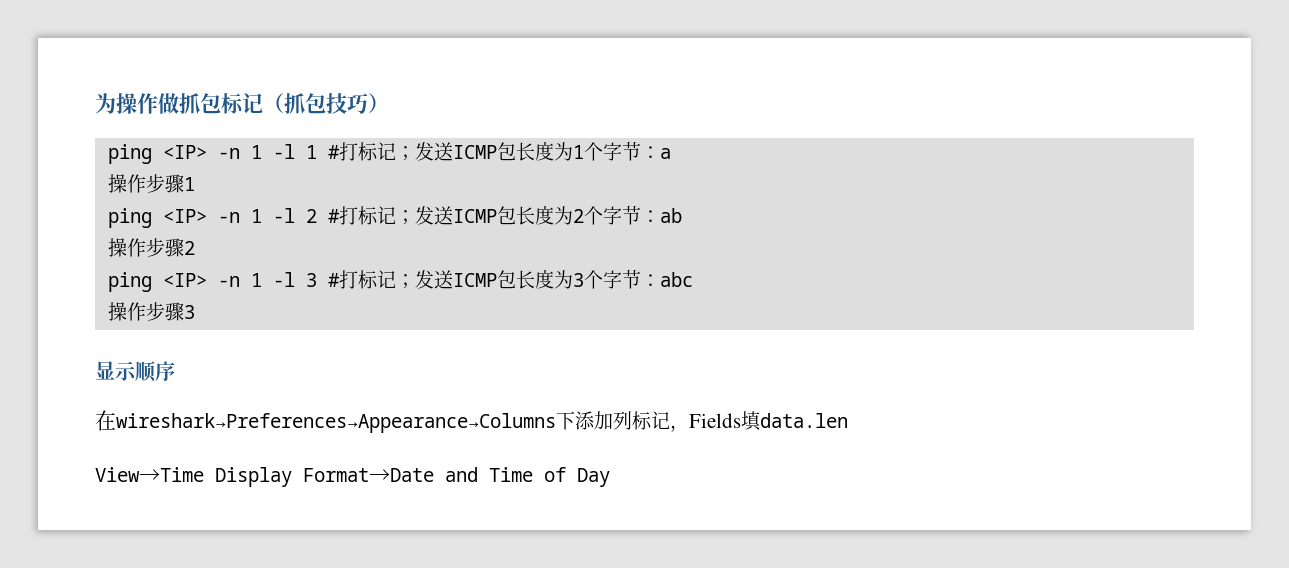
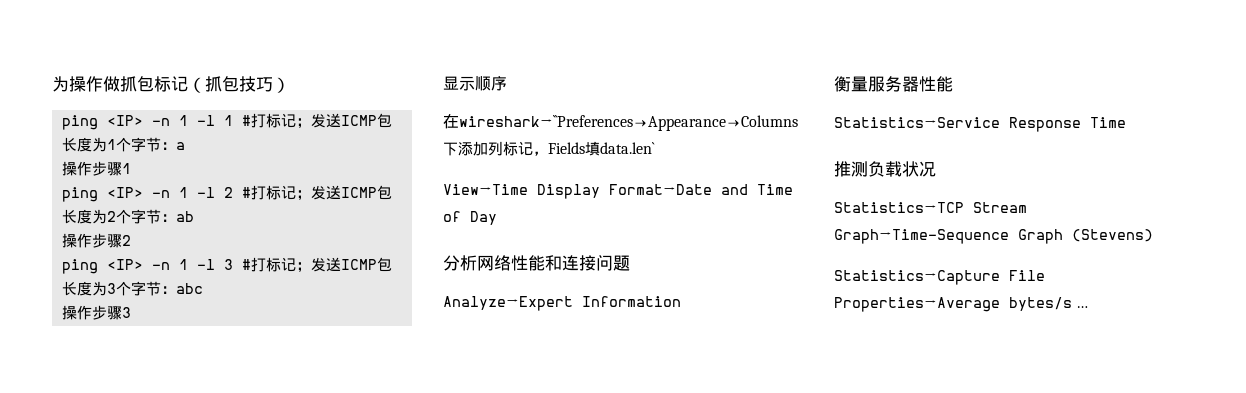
- 在wireshark→Preferences→Appearance→Columns下添加列标记，Fields填data.len
+ 在wireshark→``Preferences→Appearance→Columns下添加列标记，Fields填data.len`
+ 分析网络性能和连接问题
+ Analyze→Expert Information
+ 衡量服务器性能
+ Statistics→Service Response Time
+ 推测负载状况
+ Statistics→TCP Stream Graph→Time-Sequence Graph (Stevens)
+ Statistics→Capture File Properties→Average bytes/s …

